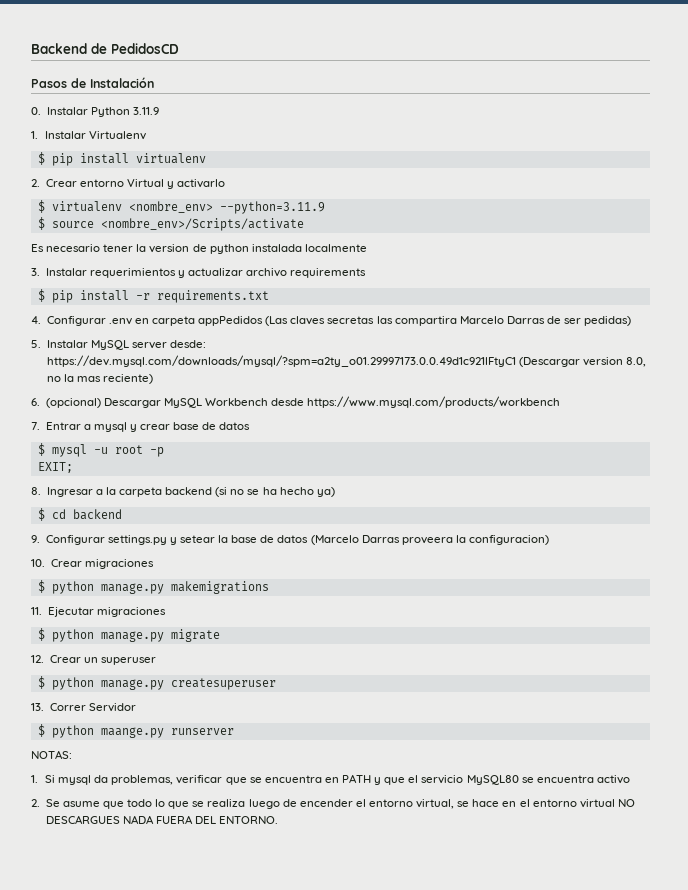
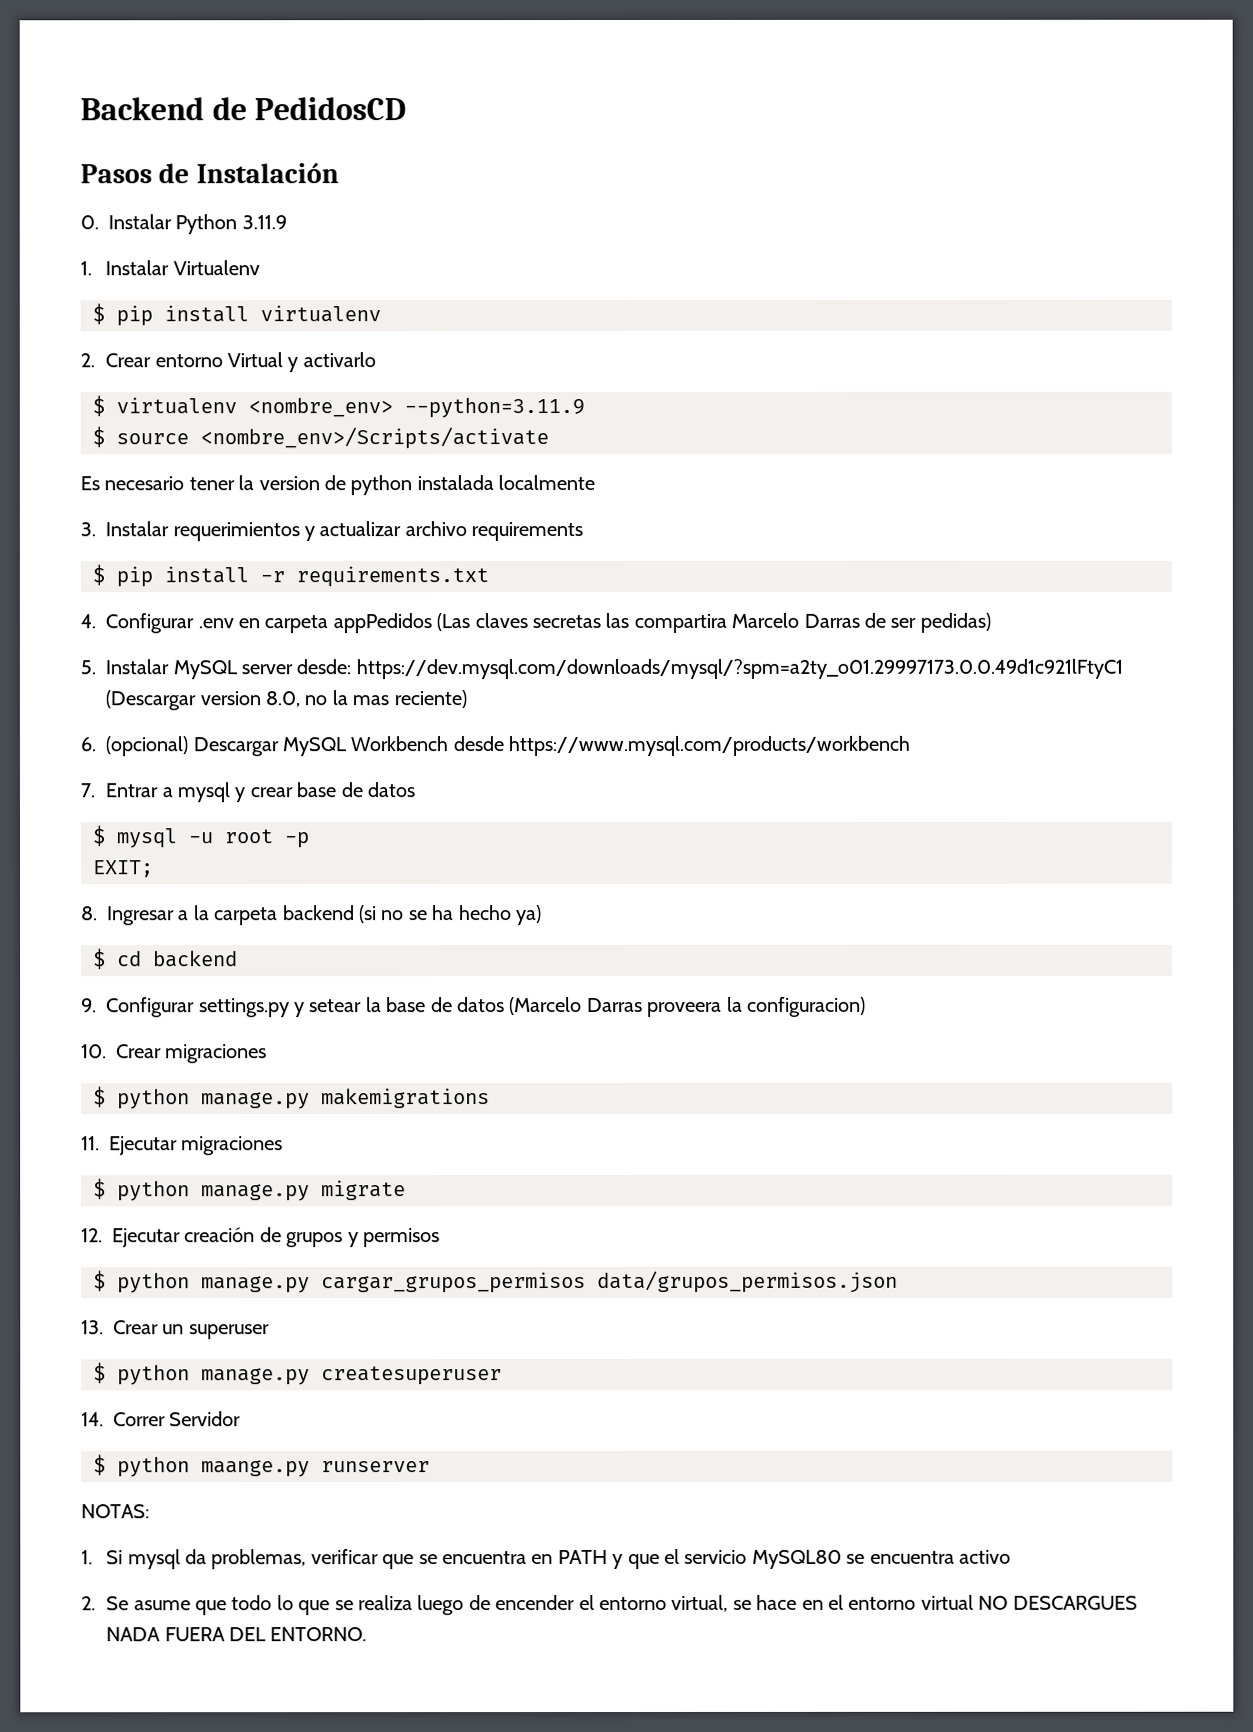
- 12. Crear un superuser
+ 12. Ejecutar creación de grupos y permisos
+ $ python manage.py cargar_grupos_permisos data/grupos_permisos.json
+ 13. Crear un superuser
- 13. Correr Servidor
+ 14. Correr Servidor

